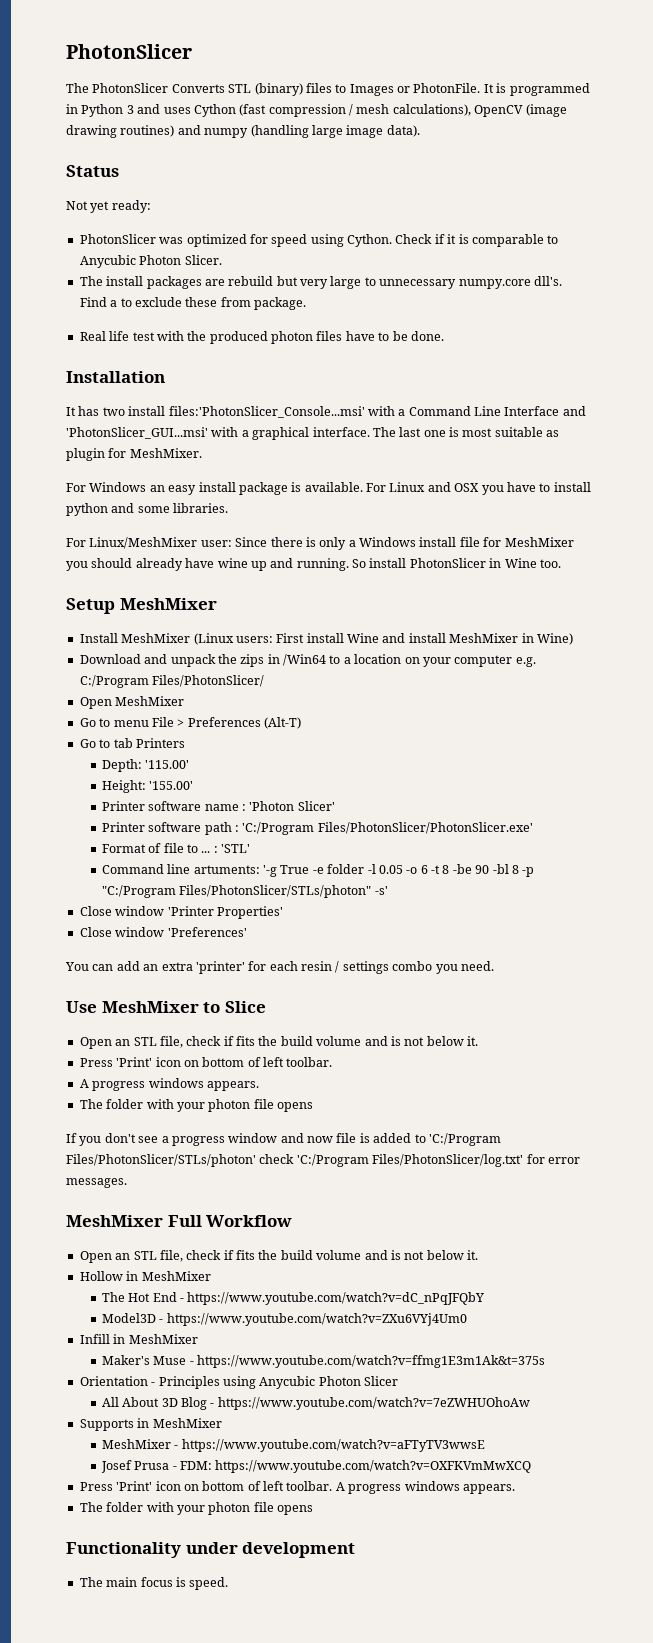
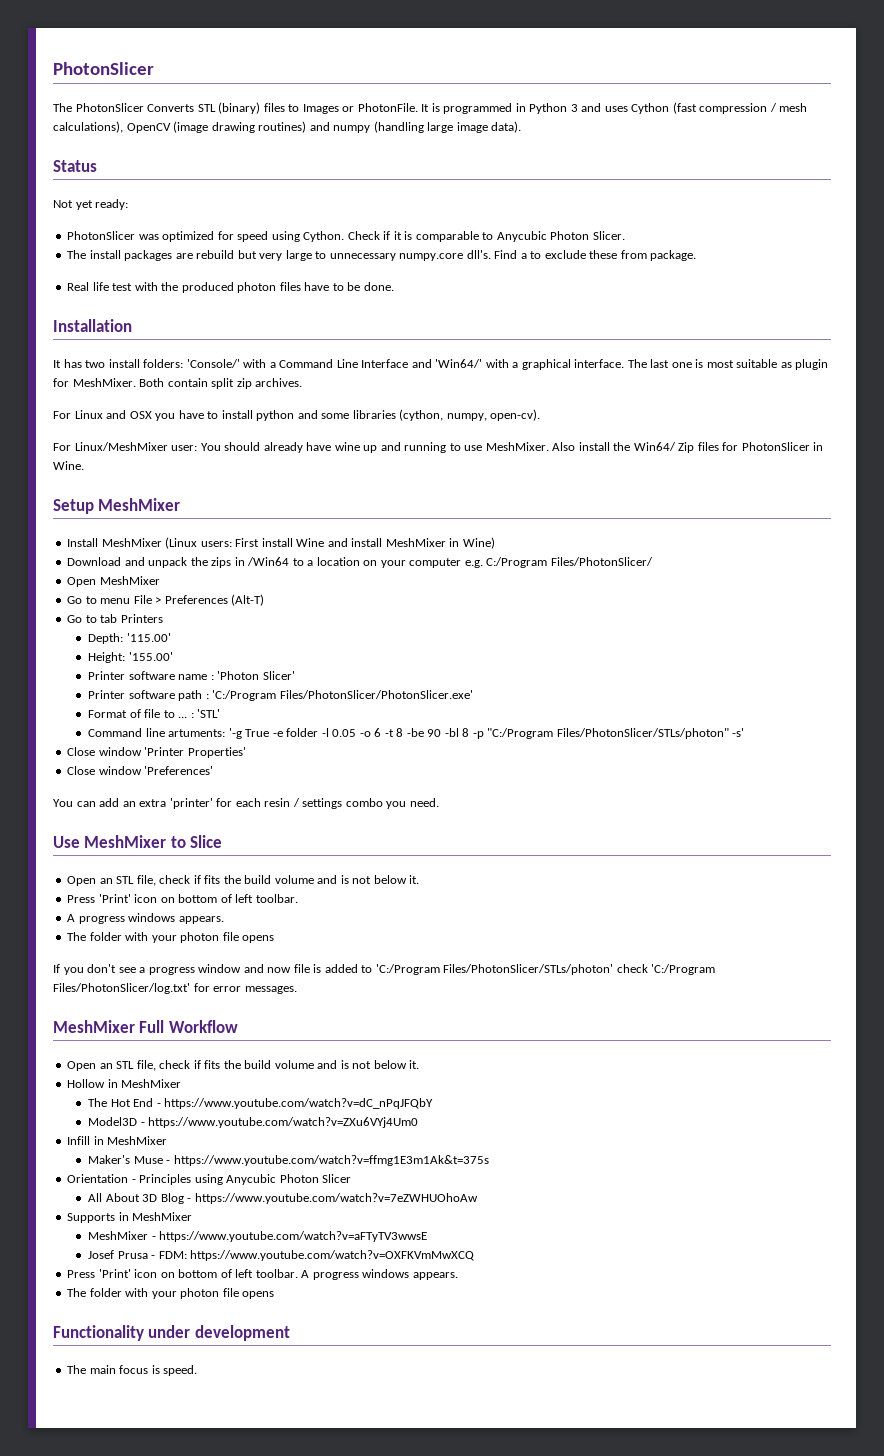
- It has two install files:'PhotonSlicer_Console...msi' with a Command Line Interface and 'PhotonSlicer_GUI...msi' with a graphical interface.
+ It has two install folders: 'Console/' with a Command Line Interface and 'Win64/' with a graphical interface.
- The last one is most suitable as plugin for MeshMixer.
- For Windows an easy install package is available. For Linux and OSX you have to install python and some libraries.
+ The last one is most suitable as plugin for MeshMixer. Both contain split zip archives.
+ For Linux and OSX you have to install python and some libraries (cython, numpy, open-cv).
- For Linux/MeshMixer user: Since there is only a Windows install file for MeshMixer you should already have wine up and running. So install PhotonSlicer in Wine too.
+ For Linux/MeshMixer user: You should already have wine up and running to use MeshMixer. Also install the Win64/ Zip files for PhotonSlicer in Wine.

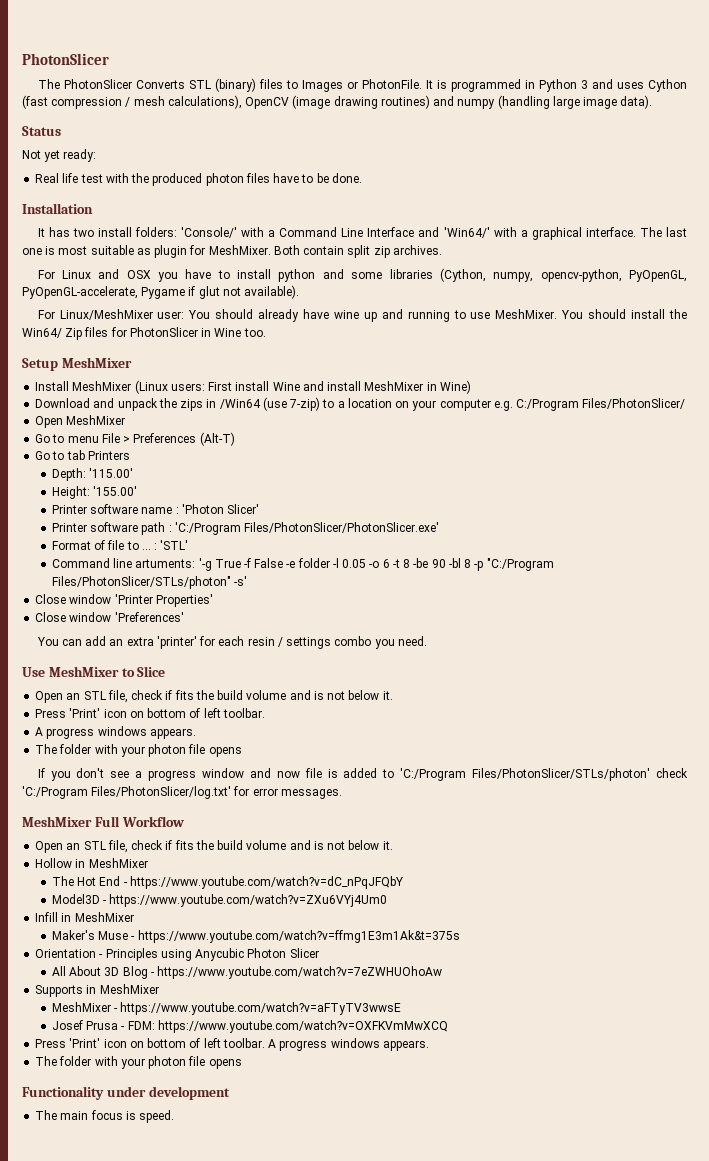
- PhotonSlicer was optimized for speed using Cython. Check if it is comparable to Anycubic Photon Slicer.
- The install packages are rebuild but very large to unnecessary numpy.core dll's. Find a to exclude these from package.
- For Linux and OSX you have to install python and some libraries (cython, numpy, open-cv).
+ For Linux and OSX you have to install python and some libraries (Cython, numpy, opencv-python, PyOpenGL, PyOpenGL-accelerate, Pygame if glut not available).
- Also install the Win64/ Zip files for PhotonSlicer in Wine.
+ You should install the Win64/ Zip files for PhotonSlicer in Wine too.
- Download and unpack the zips in /Win64 to a location on your computer e.g. C:/Program Files/PhotonSlicer/
+ Download and unpack the zips in /Win64 (use 7-zip) to a location on your computer e.g. C:/Program Files/PhotonSlicer/
- Command line artuments: '-g True -e folder -l 0.05 -o 6 -t 8 -be 90 -bl 8 -p "C:/Program Files/PhotonSlicer/STLs/photon" -s'
+ Command line artuments: '-g True -f False -e folder -l 0.05 -o 6 -t 8 -be 90 -bl 8 -p "C:/Program Files/PhotonSlicer/STLs/photon" -s'

